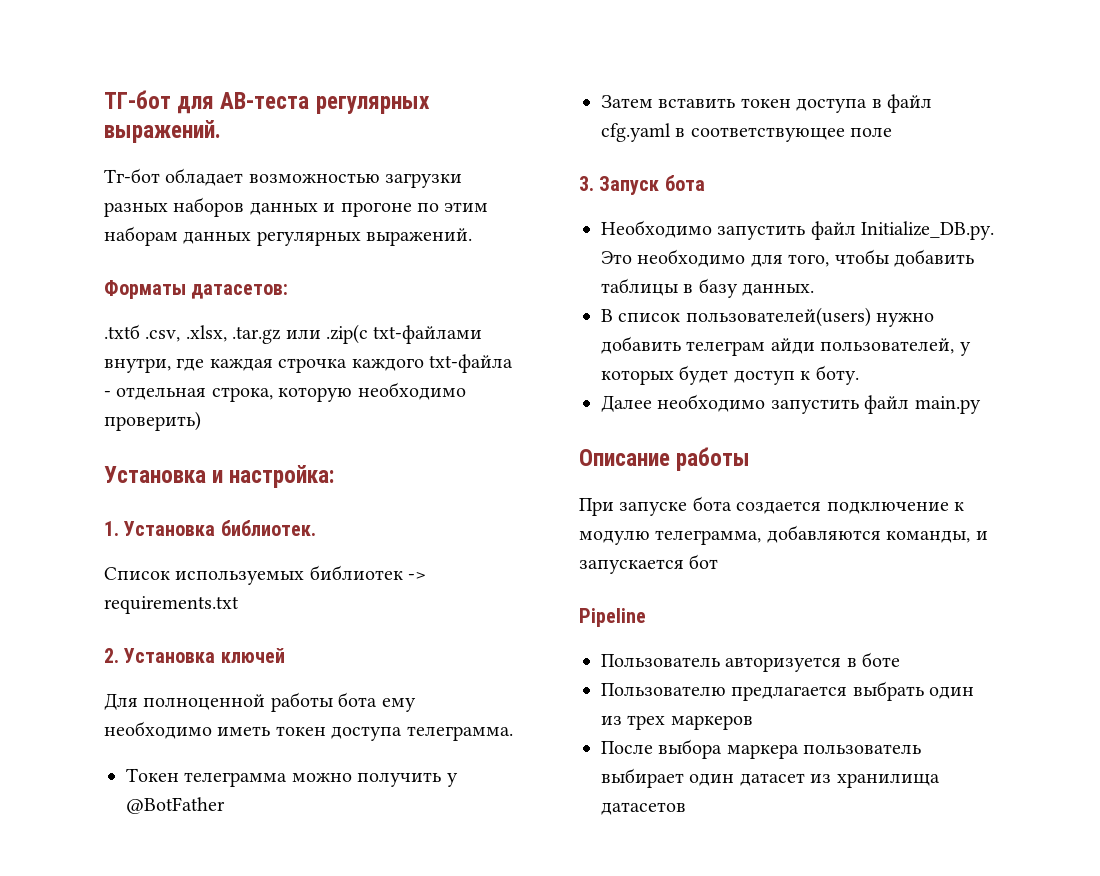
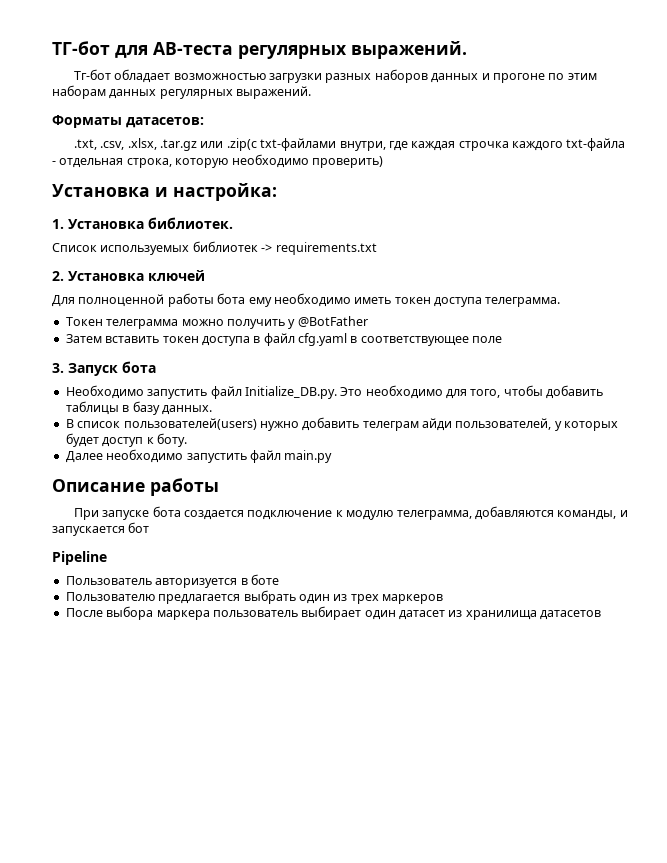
- .txtб .csv, .xlsx, .tar.gz или .zip(c txt-файлами внутри, где каждая строчка каждого txt-файла - отдельная строка, которую необходимо проверить)
+ .txt, .csv, .xlsx, .tar.gz или .zip(c txt-файлами внутри, где каждая строчка каждого txt-файла - отдельная строка, которую необходимо проверить)

